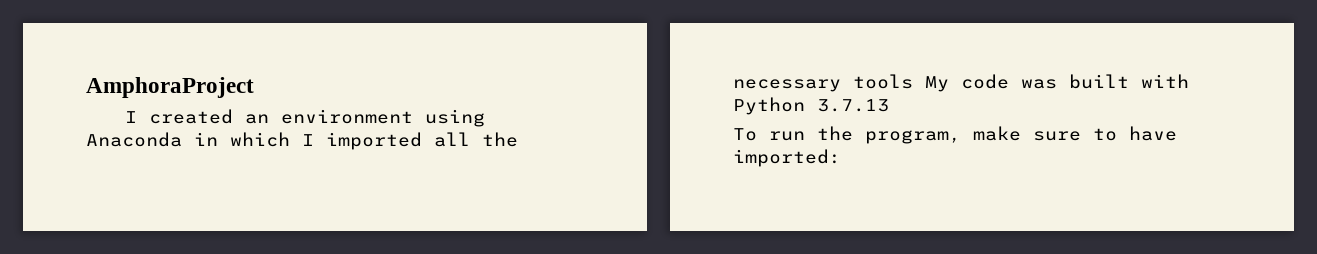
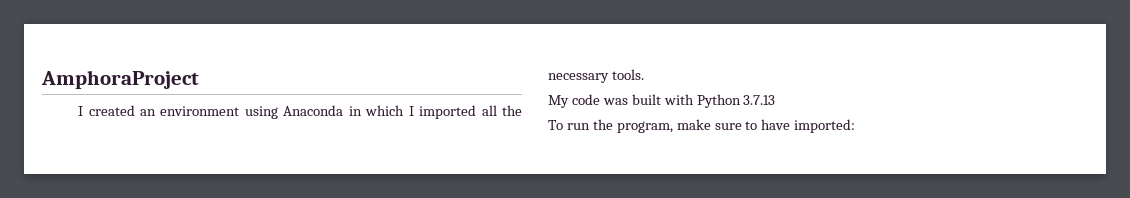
- I created an environment using Anaconda in which I imported all the necessary tools My code was built with Python 3.7.13
+ I created an environment using Anaconda in which I imported all the necessary tools.
+ My code was built with Python 3.7.13

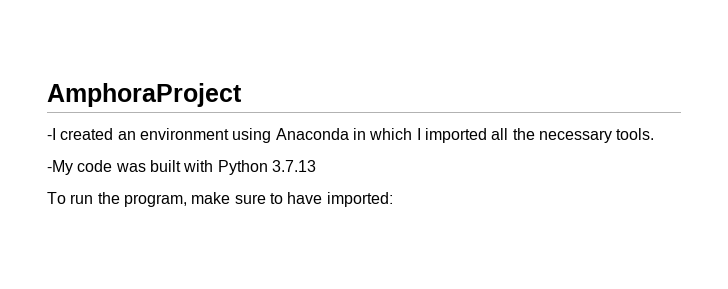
- I created an environment using Anaconda in which I imported all the necessary tools.
+ -I created an environment using Anaconda in which I imported all the necessary tools.
- My code was built with Python 3.7.13
+ -My code was built with Python 3.7.13

